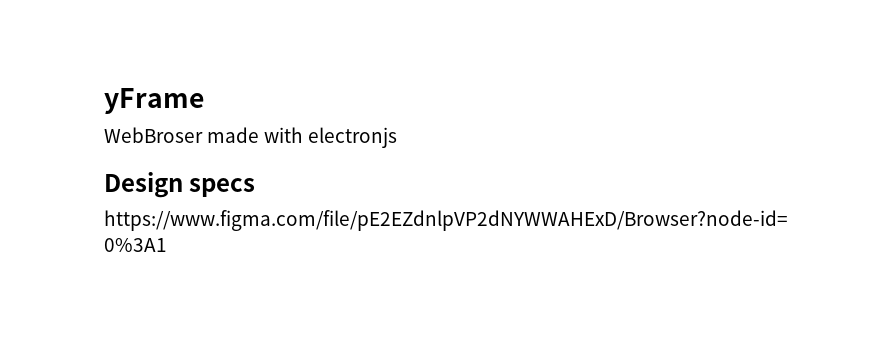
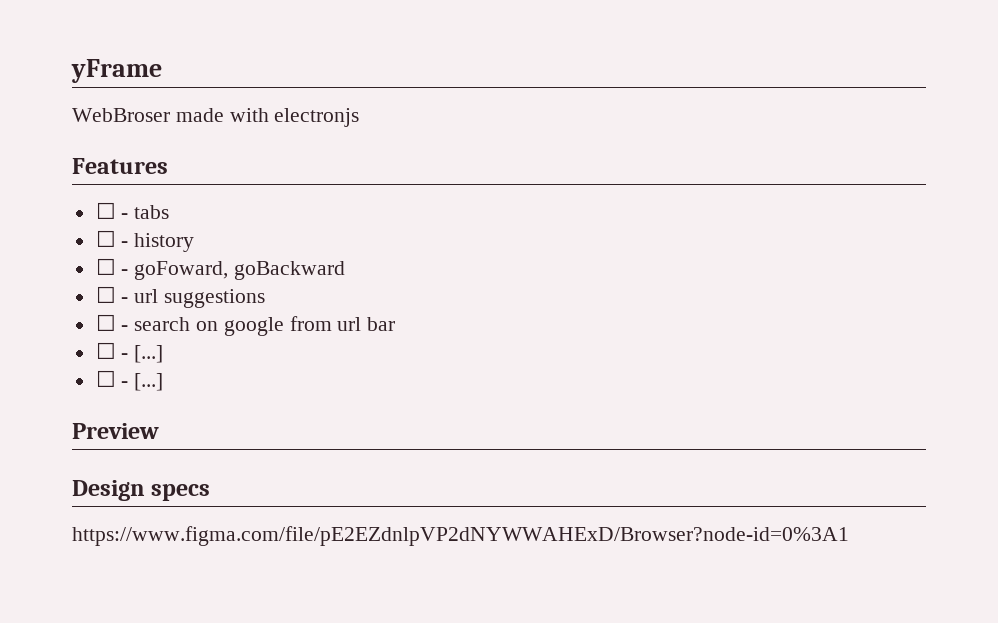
+ Features
+ ☐ - tabs
+ ☐ - history
+ ☐ - goFoward, goBackward
+ ☐ - url suggestions
+ ☐ - search on google from url bar
+ ☐ - [...]
+ ☐ - [...]
+ Preview

